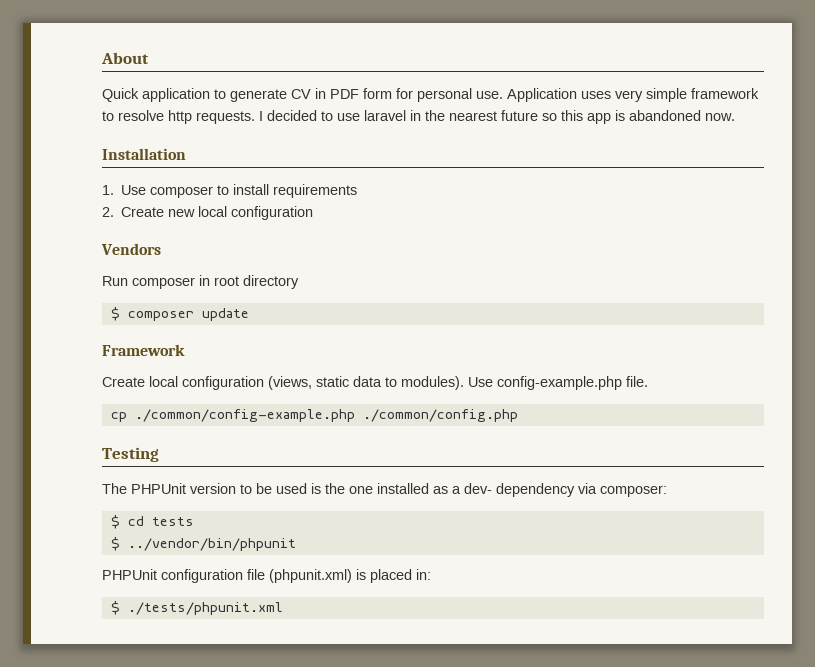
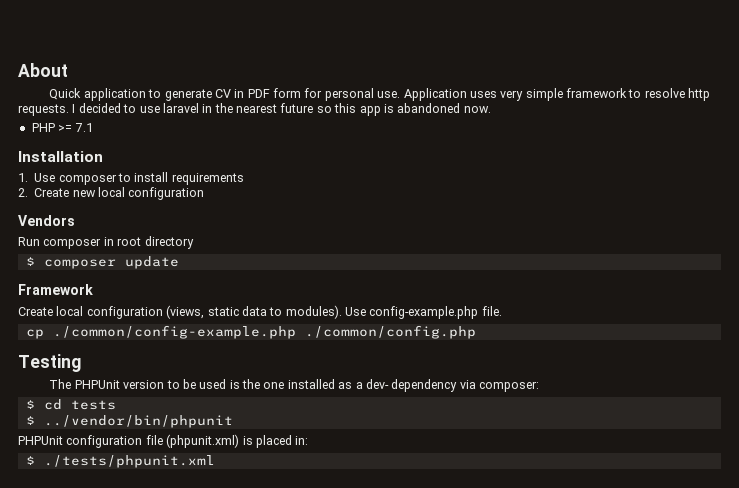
+ PHP >= 7.1

